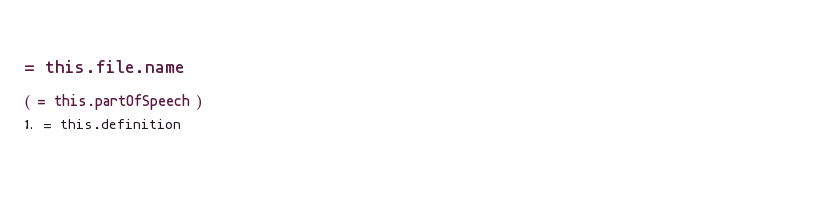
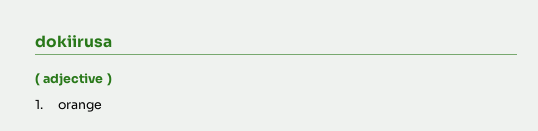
- = this.file.name
+ dokiirusa
- ( = this.partOfSpeech )
+ ( adjective )
- 1. = this.definition
+ 1. orange

